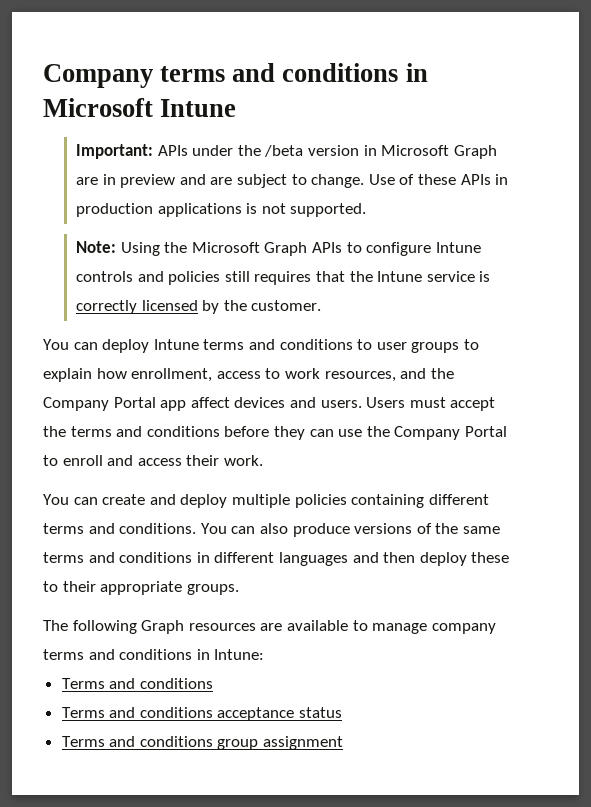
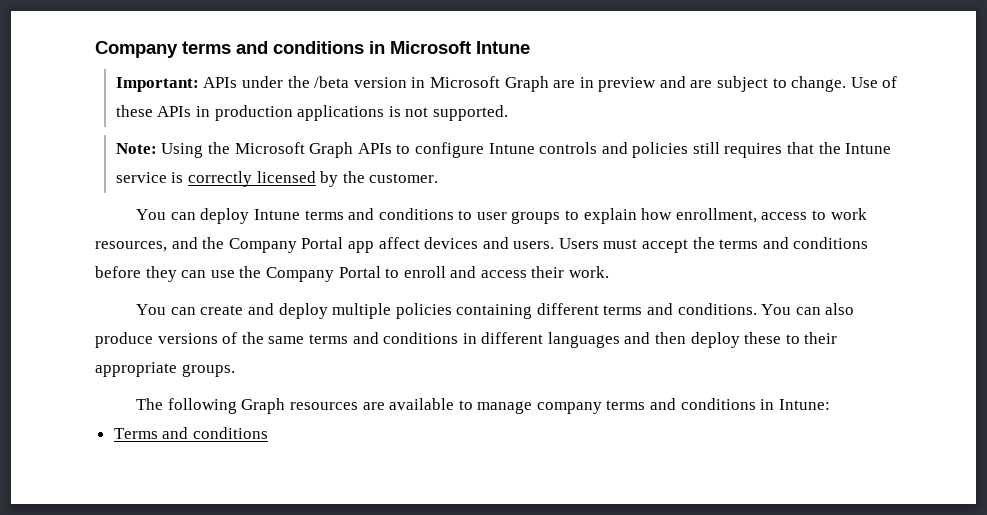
- Terms and conditions acceptance status
- Terms and conditions group assignment

